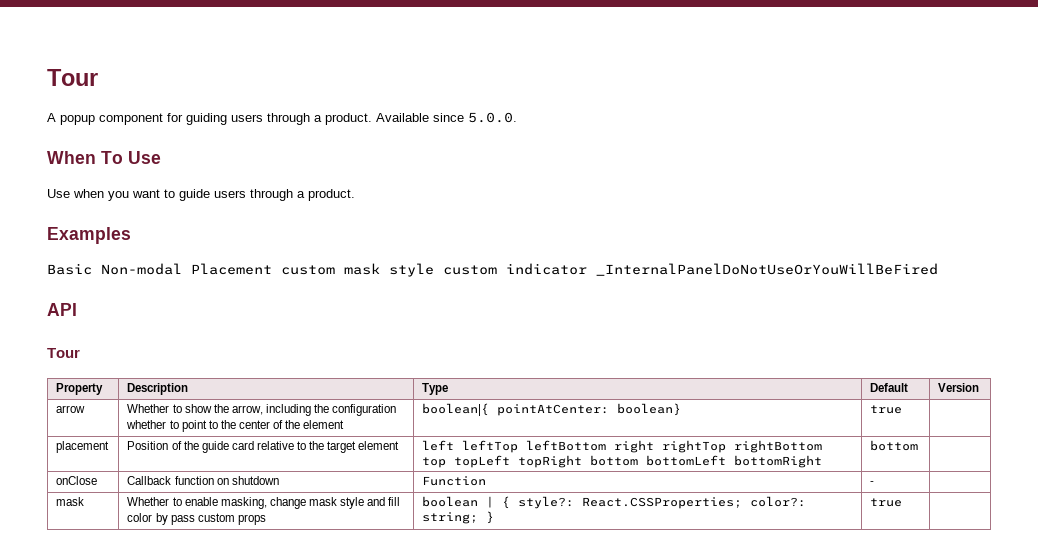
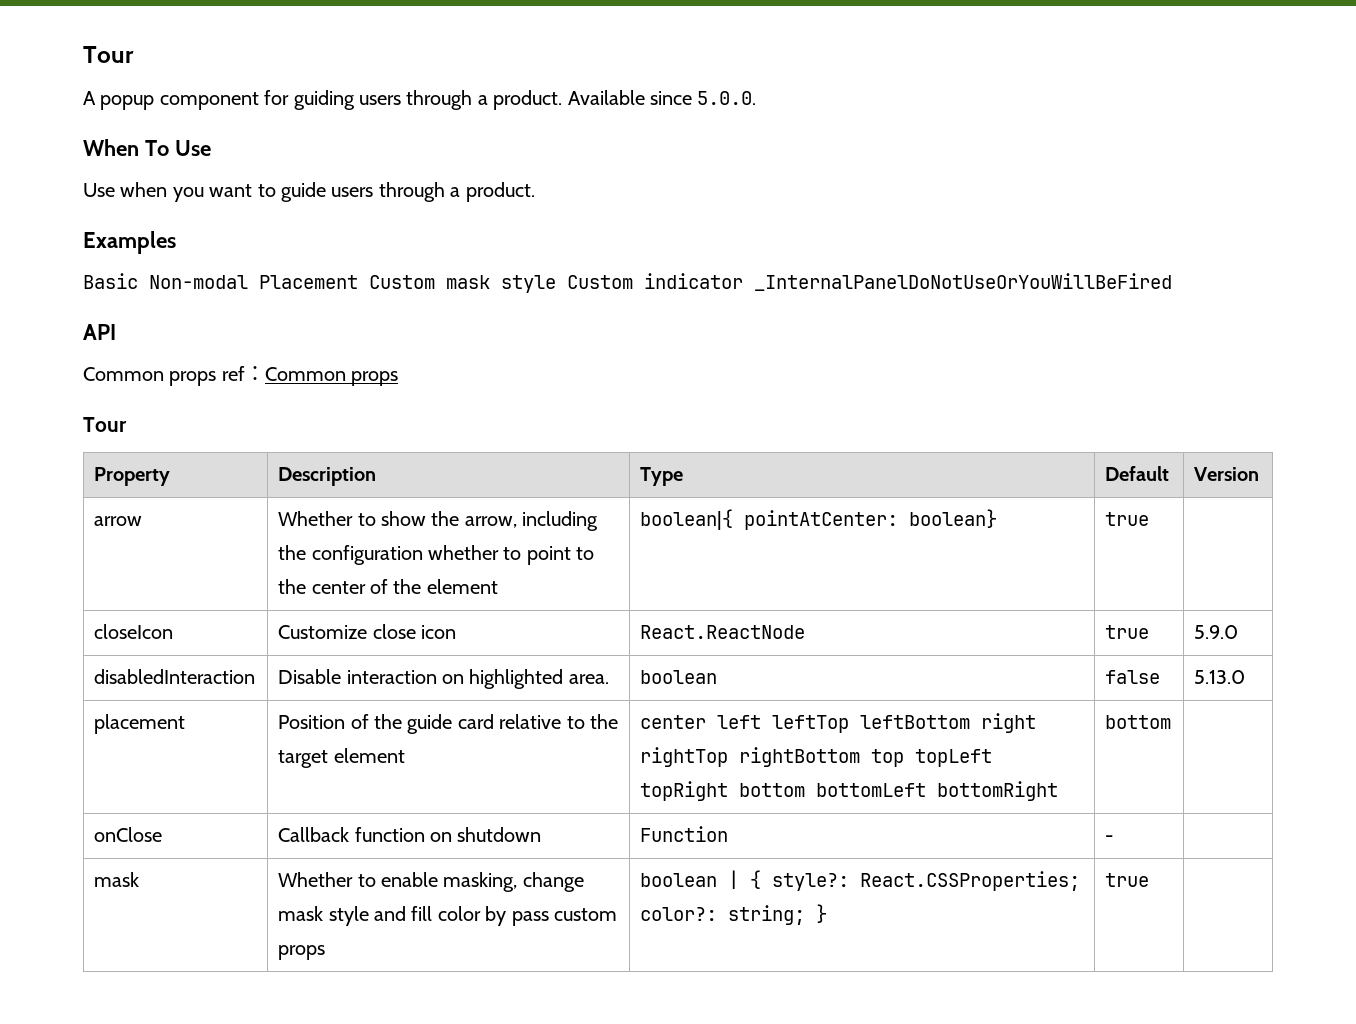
- Basic Non-modal Placement custom mask style custom indicator _InternalPanelDoNotUseOrYouWillBeFired
+ Basic Non-modal Placement Custom mask style Custom indicator _InternalPanelDoNotUseOrYouWillBeFired
+ Common props ref：Common props
+ closeIcon | Customize close icon | React.ReactNode | true | 5.9.0
+ disabledInteraction | Disable interaction on highlighted area. | boolean | false | 5.13.0
- placement | Position of the guide card relative to the target element | left leftTop leftBottom right rightTop rightBottom top topLeft topRight bottom bottomLeft bottomRight | bottom |
+ placement | Position of the guide card relative to the target element | center left leftTop leftBottom right rightTop rightBottom top topLeft topRight bottom bottomLeft bottomRight | bottom |

